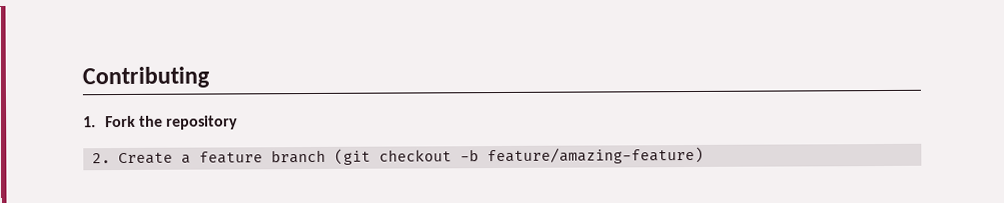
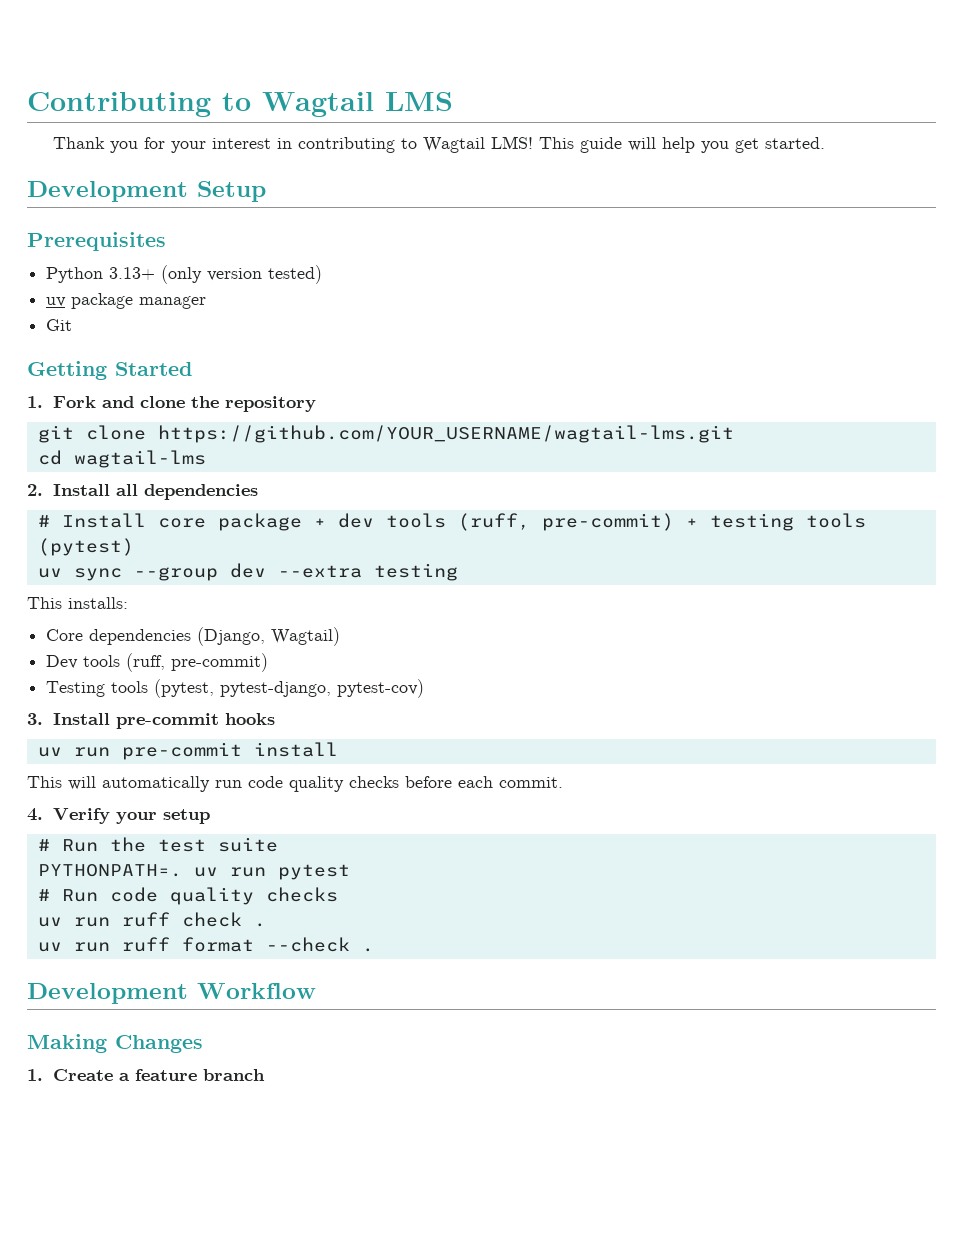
- Contributing
+ Contributing to Wagtail LMS
+ Thank you for your interest in contributing to Wagtail LMS! This guide will help you get started.
+ Development Setup
+ Prerequisites
+ Python 3.13+ (only version tested)
+ uv package manager
+ Git
+ Getting Started
- 1. Fork the repository
+ 1. Fork and clone the repository
- 2. Create a feature branch (git checkout -b feature/amazing-feature)
+ git clone https://github.com/YOUR_USERNAME/wagtail-lms.git
+ cd wagtail-lms
+ 2. Install all dependencies
+ # Install core package + dev tools (ruff, pre-commit) + testing tools (pytest)
+ uv sync --group dev --extra testing
+ This installs:
+ Core dependencies (Django, Wagtail)
+ Dev tools (ruff, pre-commit)
+ Testing tools (pytest, pytest-django, pytest-cov)
+ 3. Install pre-commit hooks
+ uv run pre-commit install
+ This will automatically run code quality checks before each commit.
+ 4. Verify your setup
+ # Run the test suite
+ PYTHONPATH=. uv run pytest
+ # Run code quality checks
+ uv run ruff check .
+ uv run ruff format --check .
+ Development Workflow
+ Making Changes
+ 1. Create a feature branch

